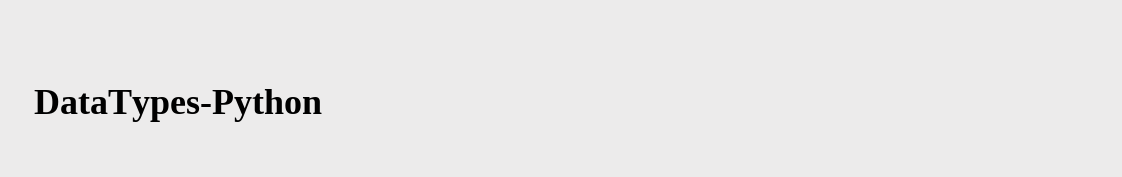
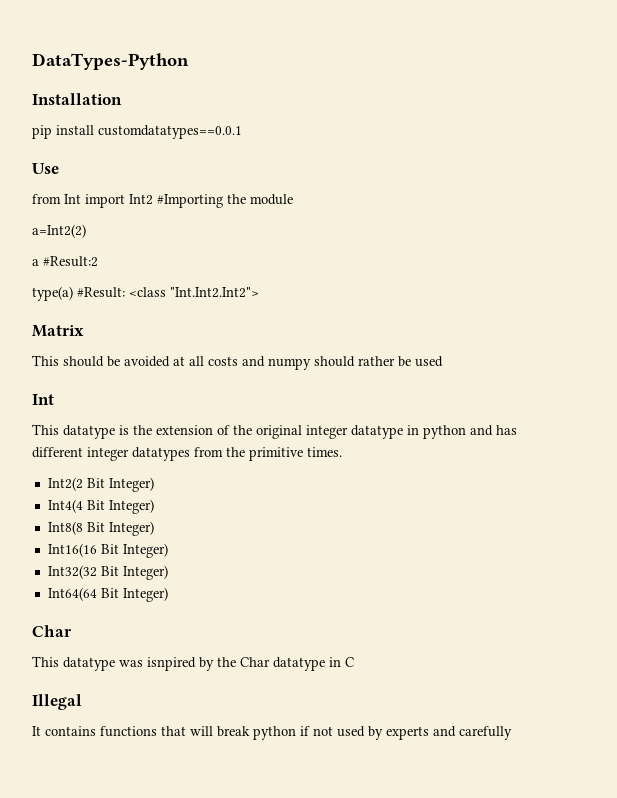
+ Installation
+ pip install customdatatypes==0.0.1
+ Use
+ from Int import Int2 #Importing the module
+ a=Int2(2)
+ a #Result:2
+ type(a) #Result: <class "Int.Int2.Int2">
+ Matrix
+ This should be avoided at all costs and numpy should rather be used
+ Int
+ This datatype is the extension of the original integer datatype in python and has different integer datatypes from the primitive times.
+ Int2(2 Bit Integer)
+ Int4(4 Bit Integer)
+ Int8(8 Bit Integer)
+ Int16(16 Bit Integer)
+ Int32(32 Bit Integer)
+ Int64(64 Bit Integer)
+ Char
+ This datatype was isnpired by the Char datatype in C
+ Illegal
+ It contains functions that will break python if not used by experts and carefully

